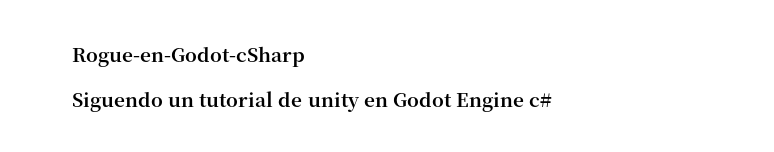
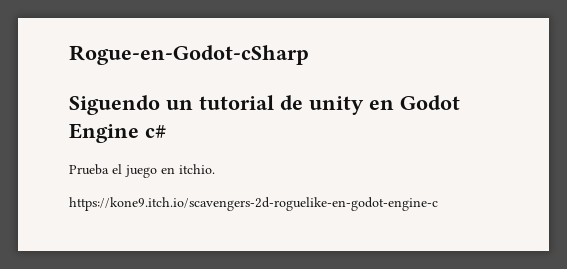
+ Prueba el juego en itchio.
+ https://kone9.itch.io/scavengers-2d-roguelike-en-godot-engine-c

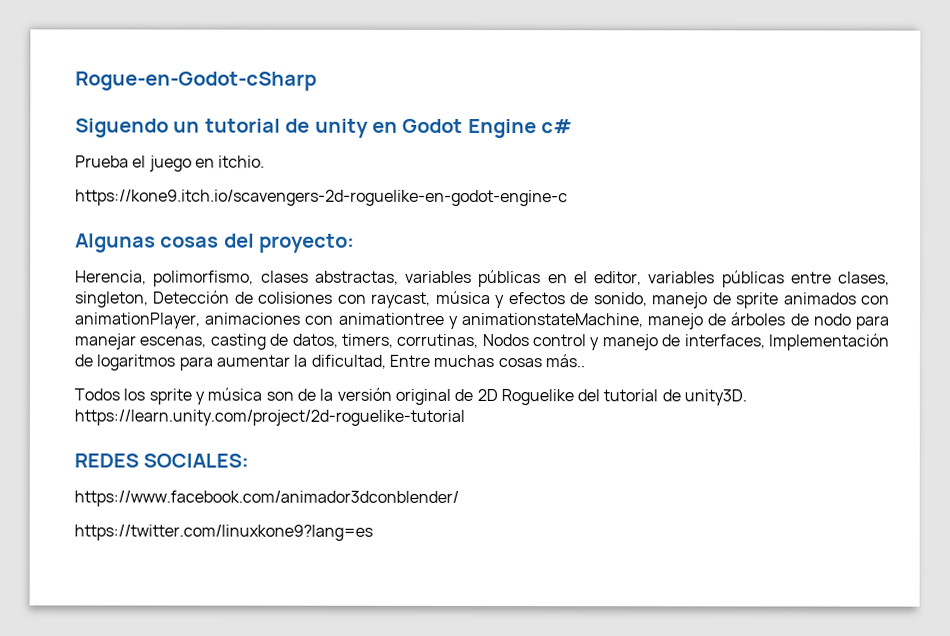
+ Algunas cosas del proyecto:
+ Herencia, polimorfismo, clases abstractas, variables públicas en el editor, variables públicas entre clases, singleton, Detección de colisiones con raycast, música y efectos de sonido, manejo de sprite animados con animationPlayer, animaciones con animationtree y animationstateMachine, manejo de árboles de nodo para manejar escenas, casting de datos, timers, corrutinas, Nodos control y manejo de interfaces, Implementación de logaritmos para aumentar la dificultad, Entre muchas cosas más..
+ Todos los sprite y música son de la versión original de 2D Roguelike del tutorial de unity3D. https://learn.unity.com/project/2d-roguelike-tutorial
+ REDES SOCIALES:
+ https://www.facebook.com/animador3dconblender/
+ https://twitter.com/linuxkone9?lang=es

